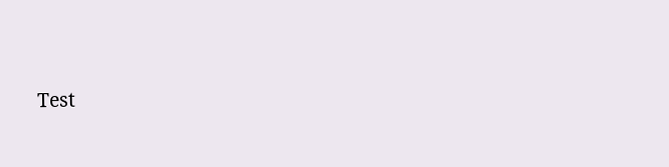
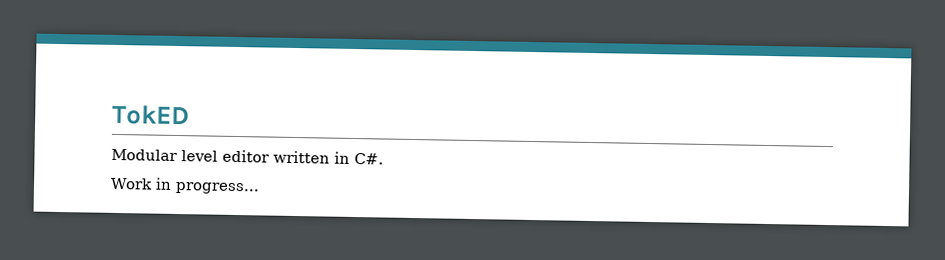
- Test
+ TokED
+ Modular level editor written in C#.
+ Work in progress...

